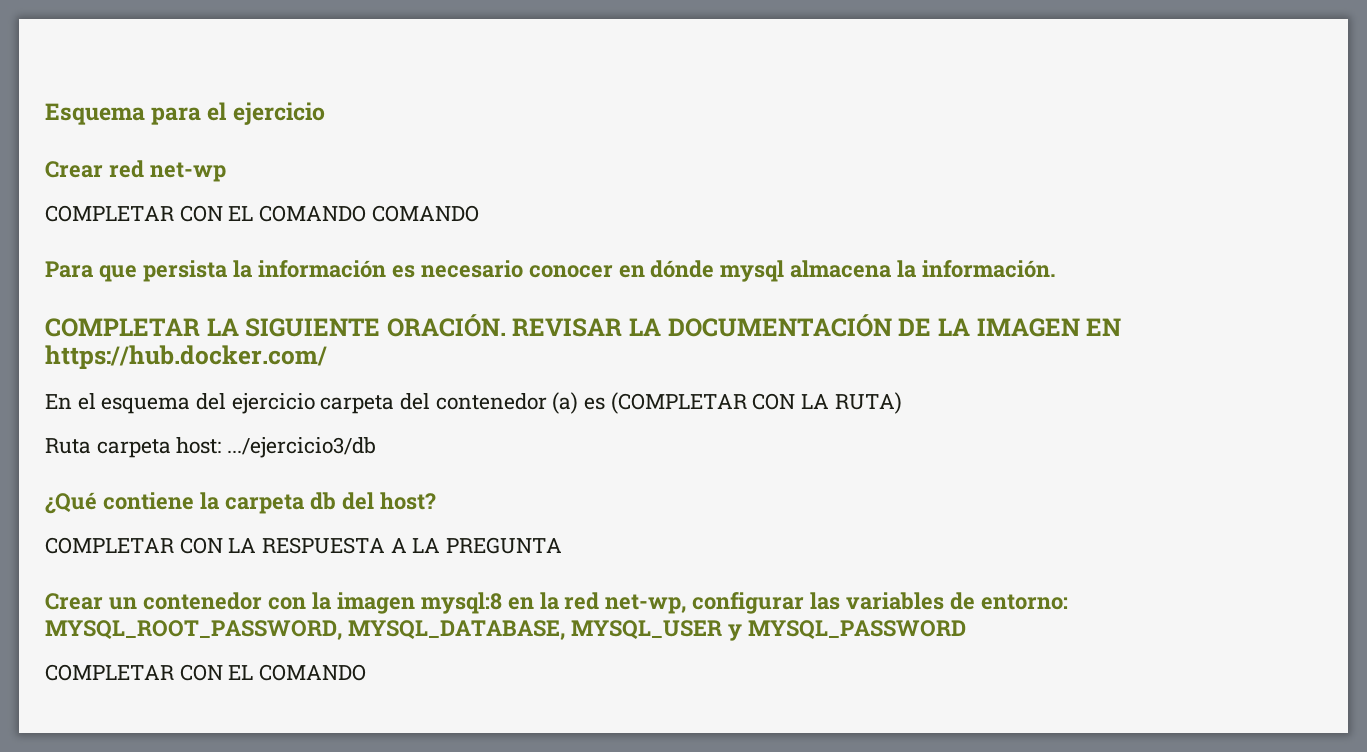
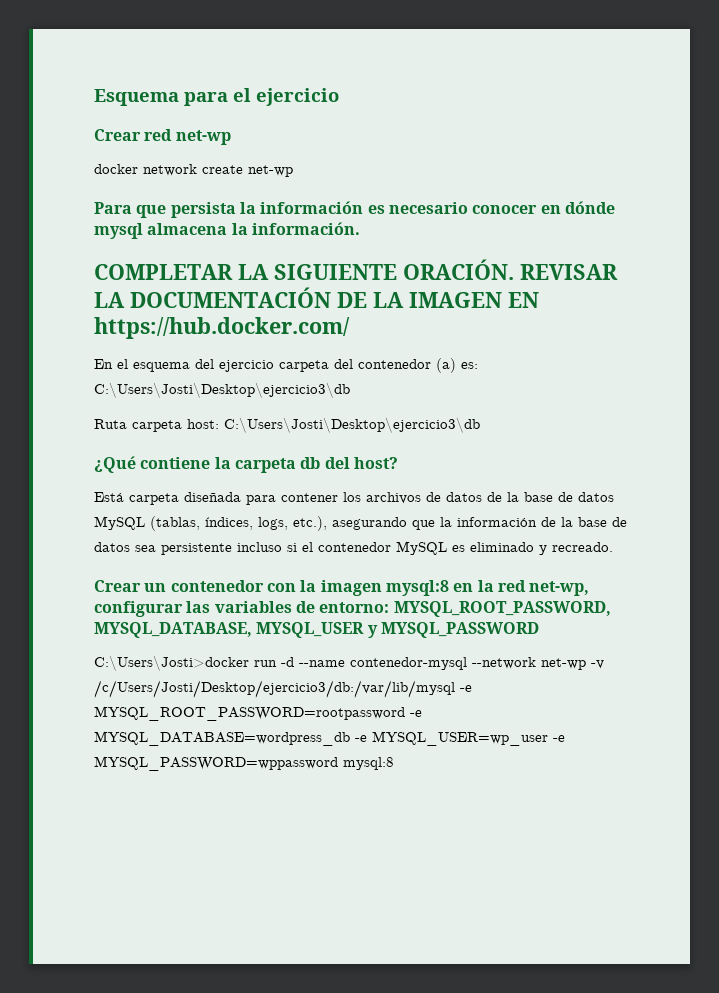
- COMPLETAR CON EL COMANDO COMANDO
+ docker network create net-wp
- En el esquema del ejercicio carpeta del contenedor (a) es (COMPLETAR CON LA RUTA)
+ En el esquema del ejercicio carpeta del contenedor (a) es: C:\Users\Josti\Desktop\ejercicio3\db
- Ruta carpeta host: .../ejercicio3/db
+ Ruta carpeta host: C:\Users\Josti\Desktop\ejercicio3\db
- COMPLETAR CON LA RESPUESTA A LA PREGUNTA
+ Está carpeta diseñada para contener los archivos de datos de la base de datos MySQL (tablas, índices, logs, etc.), asegurando que la información de la base de datos sea persistente incluso si el contenedor MySQL es eliminado y recreado.
  Crear un contenedor con la imagen mysql:8 en la red net-wp, configurar las variables de entorno: MYSQL_ROOT_PASSWORD, MYSQL_DATABASE, MYSQL_USER y MYSQL_PASSWORD
- COMPLETAR CON EL COMANDO
+ C:\Users\Josti>docker run -d --name contenedor-mysql --network net-wp -v /c/Users/Josti/Desktop/ejercicio3/db:/var/lib/mysql -e MYSQL_ROOT_PASSWORD=rootpassword -e MYSQL_DATABASE=wordpress_db -e MYSQL_USER=wp_user -e MYSQL_PASSWORD=wppassword mysql:8

